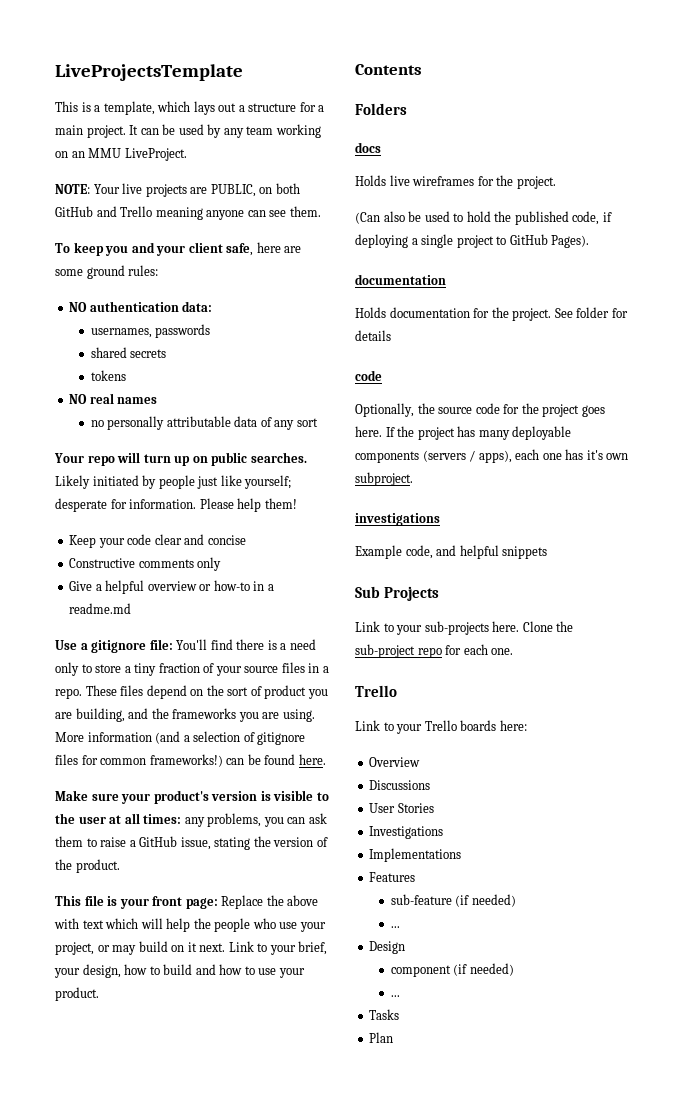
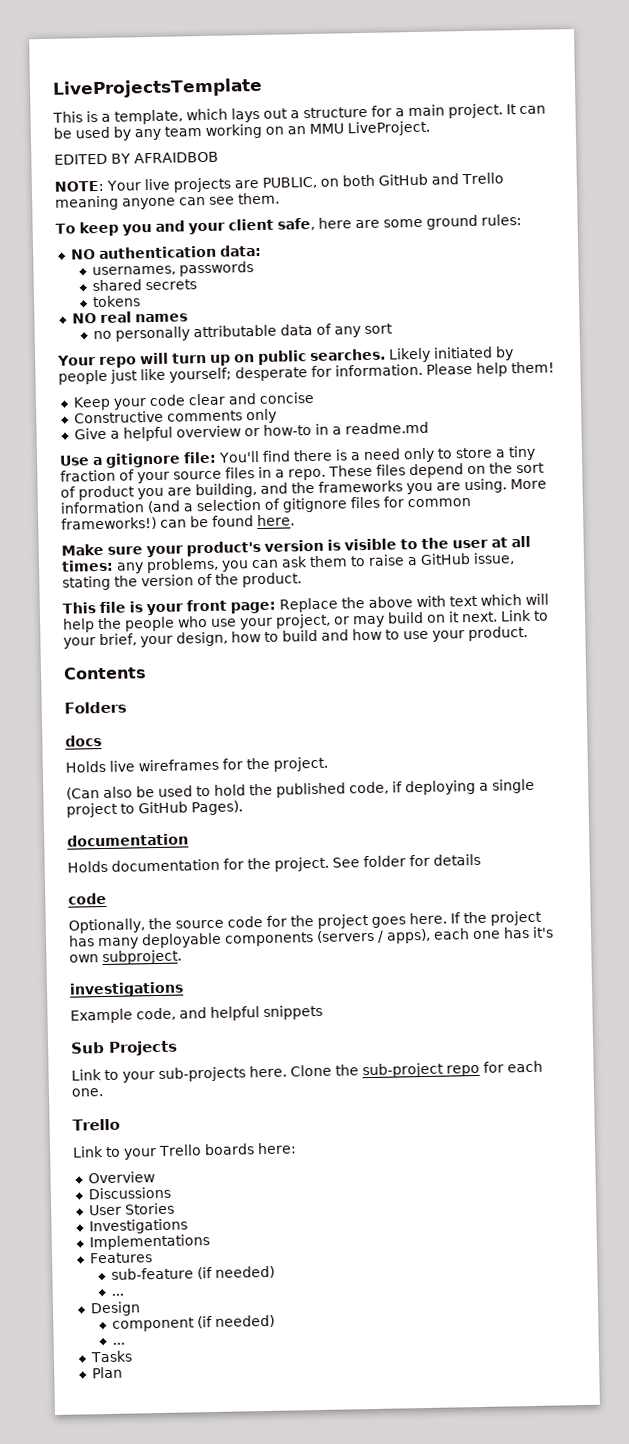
+ EDITED BY AFRAIDBOB

